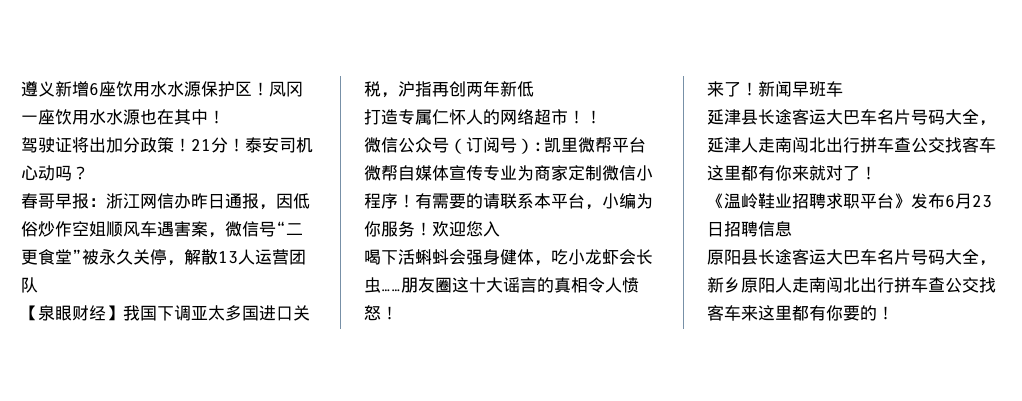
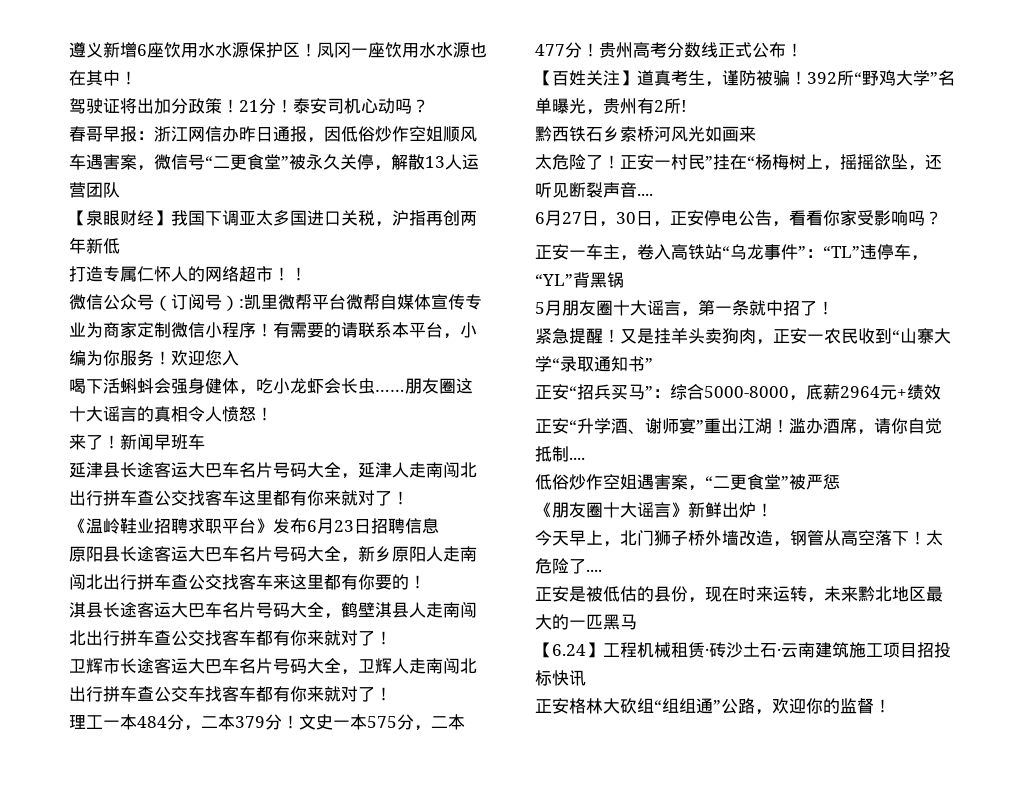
+ 淇县长途客运大巴车名片号码大全，鹤壁淇县人走南闯北出行拼车查公交找客车都有你来就对了！
+ 卫辉市长途客运大巴车名片号码大全，卫辉人走南闯北出行拼车查公交车找客车都有你来就对了！
+ 理工一本484分，二本379分！文史一本575分，二本477分！贵州高考分数线正式公布！
+ 【百姓关注】道真考生，谨防被骗！392所“野鸡大学”名单曝光，贵州有2所!
+ 黔西铁石乡索桥河风光如画来
+ 太危险了！正安一村民”挂在“杨梅树上，摇摇欲坠，还听见断裂声音....
+ 6月27日，30日，正安停电公告，看看你家受影响吗？
+ 正安一车主，卷入高铁站“乌龙事件”：“TL”违停车，“YL”背黑锅
+ 5月朋友圈十大谣言，第一条就中招了！
+ 紧急提醒！又是挂羊头卖狗肉，正安一农民收到“山寨大学“录取通知书”
+ 正安“招兵买马”：综合5000-8000，底薪2964元+绩效
+ 正安“升学酒、谢师宴”重出江湖！滥办酒席，请你自觉抵制....
+ 低俗炒作空姐遇害案，“二更食堂”被严惩
+ 《朋友圈十大谣言》新鲜出炉！
+ 今天早上，北门狮子桥外墙改造，钢管从高空落下！太危险了....
+ 正安是被低估的县份，现在时来运转，未来黔北地区最大的一匹黑马
+ 【6.24】工程机械租赁·砖沙土石·云南建筑施工项目招投标快讯
+ 正安格林大砍组“组组通”公路，欢迎你的监督！

